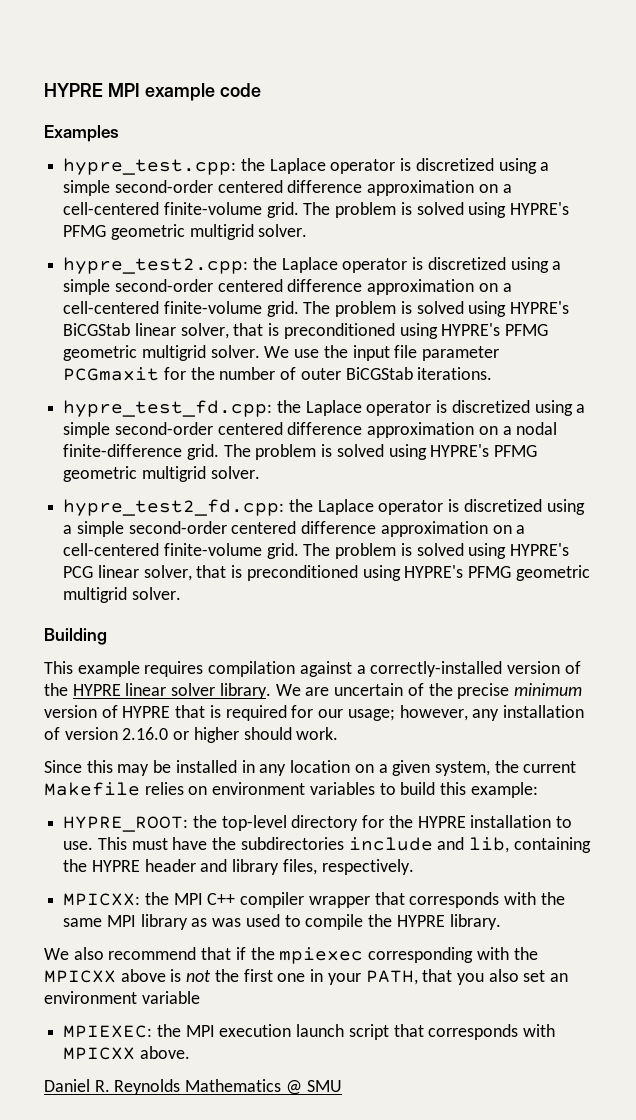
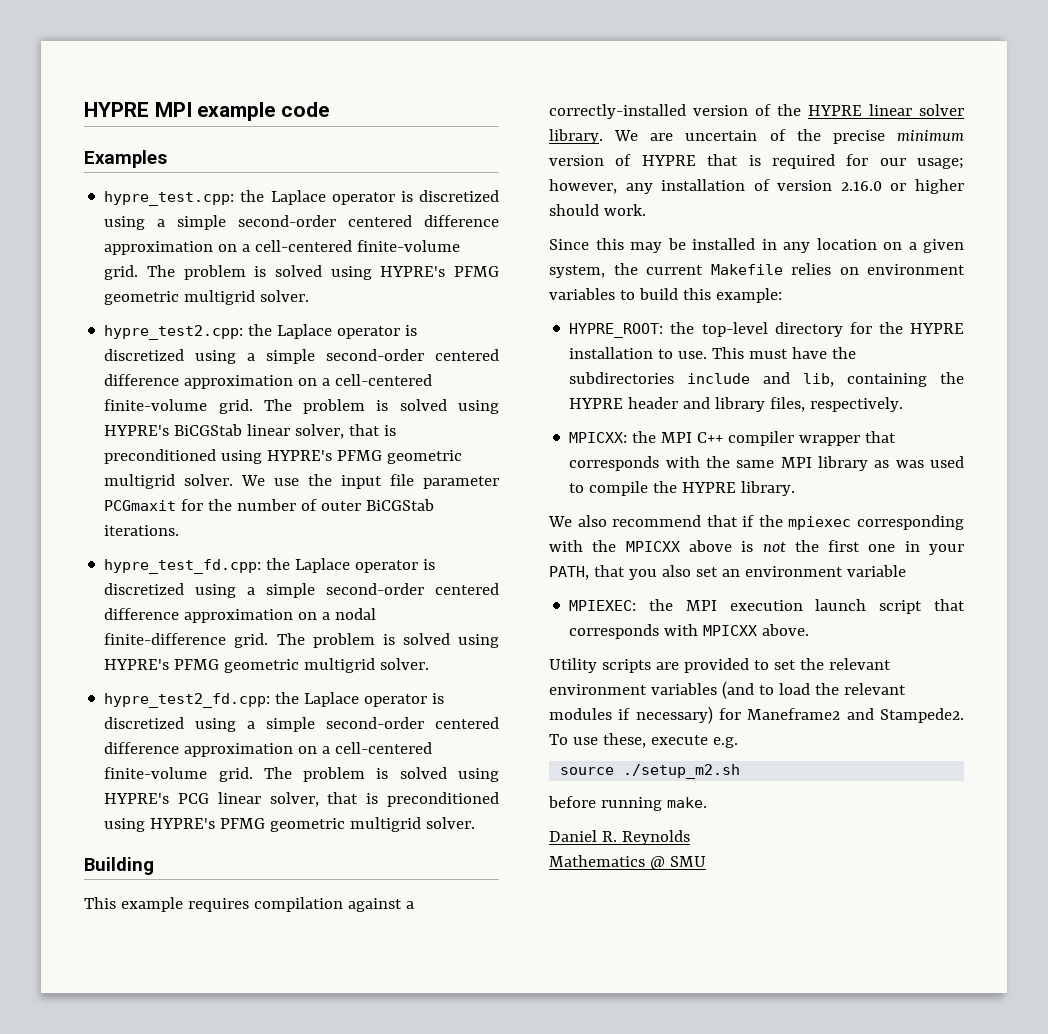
+ Utility scripts are provided to set the relevant environment variables (and to load the relevant modules if necessary) for Maneframe2 and Stampede2. To use these, execute e.g.
+ source ./setup_m2.sh
+ before running make.
- Daniel R. Reynolds Mathematics @ SMU
+ Daniel R. Reynolds
+ Mathematics @ SMU

